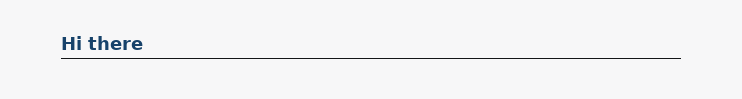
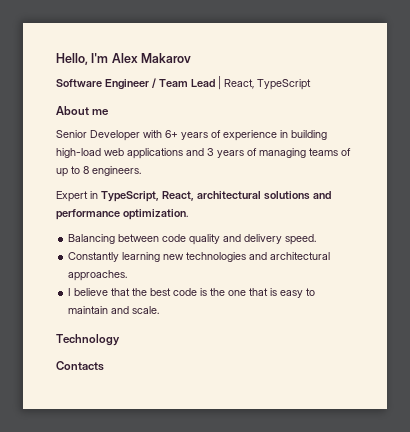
- Hi there
+ Hello, I'm Alex Makarov
+ Software Engineer / Team Lead | React, TypeScript
+ About me
+ Senior Developer with 6+ years of experience in building high-load web applications and 3 years of managing teams of up to 8 engineers.
+ Expert in TypeScript, React, architectural solutions and performance optimization.
+ Balancing between code quality and delivery speed.
+ Constantly learning new technologies and architectural approaches.
+ I believe that the best code is the one that is easy to maintain and scale.
+ Technology
+ Contacts

